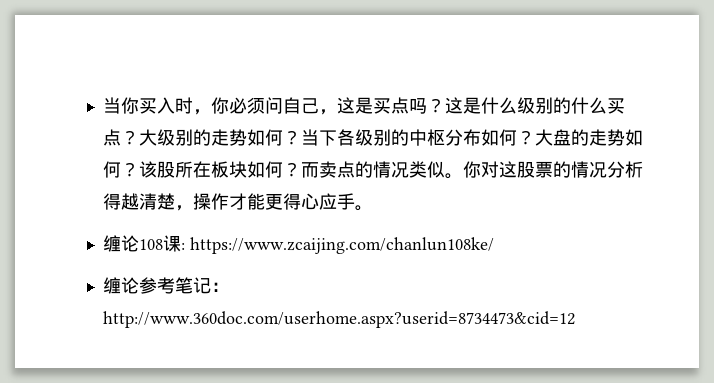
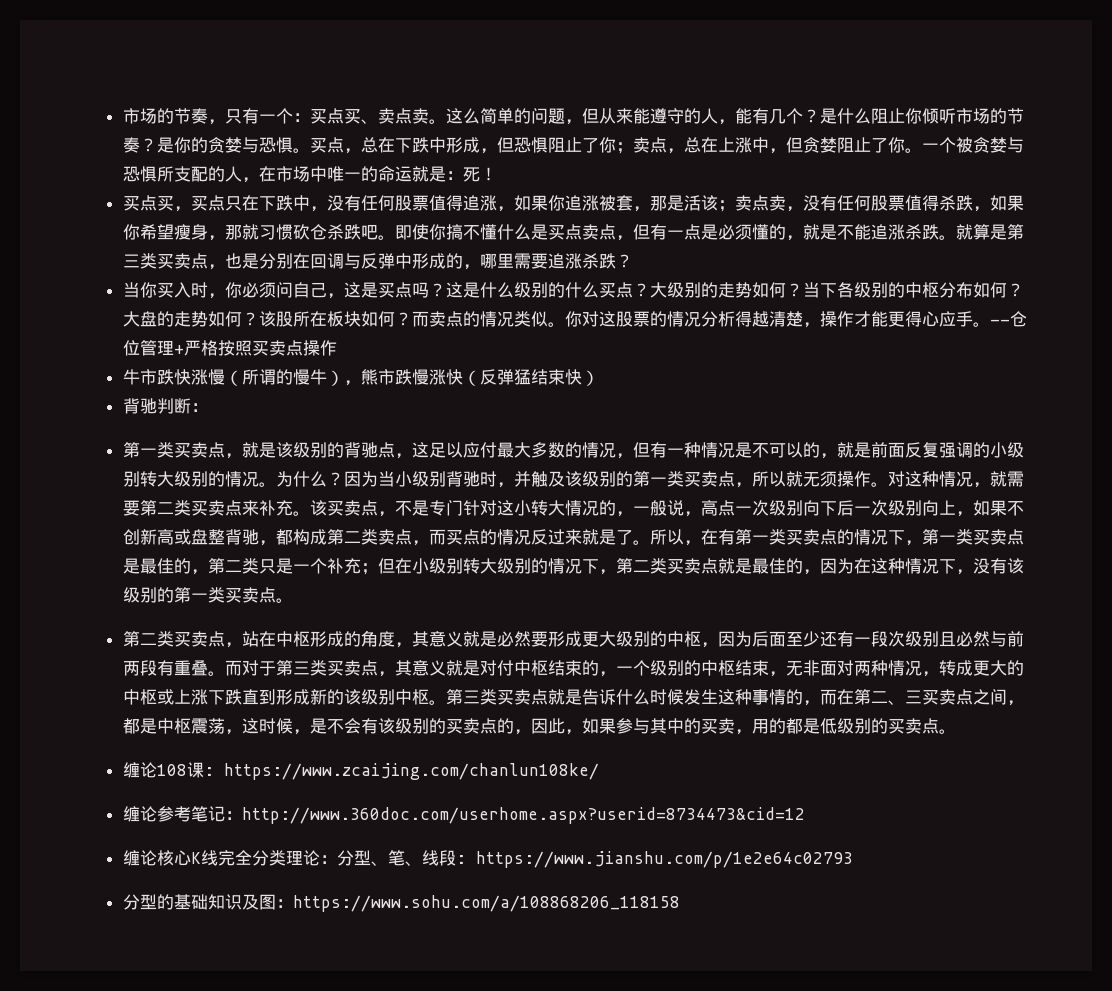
+ 市场的节奏，只有一个：买点买、卖点卖。这么简单的问题，但从来能遵守的人，能有几个？是什么阻止你倾听市场的节奏？是你的贪婪与恐惧。买点，总在下跌中形成，但恐惧阻止了你；卖点，总在上涨中，但贪婪阻止了你。一个被贪婪与恐惧所支配的人，在市场中唯一的命运就是：死！
+ 买点买，买点只在下跌中，没有任何股票值得追涨，如果你追涨被套，那是活该；卖点卖，没有任何股票值得杀跌，如果你希望瘦身，那就习惯砍仓杀跌吧。即使你搞不懂什么是买点卖点，但有一点是必须懂的，就是不能追涨杀跌。就算是第三类买卖点，也是分别在回调与反弹中形成的，哪里需要追涨杀跌？
+ --仓位管理+严格按照买卖点操作
+ 牛市跌快涨慢（所谓的慢牛），熊市跌慢涨快（反弹猛结束快）
+ 背驰判断：
+ 第一类买卖点，就是该级别的背驰点，这足以应付最大多数的情况，但有一种情况是不可以的，就是前面反复强调的小级别转大级别的情况。为什么？因为当小级别背驰时，并触及该级别的第一类买卖点，所以就无须操作。对这种情况，就需要第二类买卖点来补充。该买卖点，不是专门针对这小转大情况的，一般说，高点一次级别向下后一次级别向上，如果不创新高或盘整背驰，都构成第二类卖点，而买点的情况反过来就是了。所以，在有第一类买卖点的情况下，第一类买卖点是最佳的，第二类只是一个补充；但在小级别转大级别的情况下，第二类买卖点就是最佳的，因为在这种情况下，没有该级别的第一类买卖点。
+ 第二类买卖点，站在中枢形成的角度，其意义就是必然要形成更大级别的中枢，因为后面至少还有一段次级别且必然与前两段有重叠。而对于第三类买卖点，其意义就是对付中枢结束的，一个级别的中枢结束，无非面对两种情况，转成更大的中枢或上涨下跌直到形成新的该级别中枢。第三类买卖点就是告诉什么时候发生这种事情的，而在第二、三买卖点之间，都是中枢震荡，这时候，是不会有该级别的买卖点的，因此，如果参与其中的买卖，用的都是低级别的买卖点。
+ 缠论核心K线完全分类理论：分型、笔、线段: https://www.jianshu.com/p/1e2e64c02793
+ 分型的基础知识及图：https://www.sohu.com/a/108868206_118158

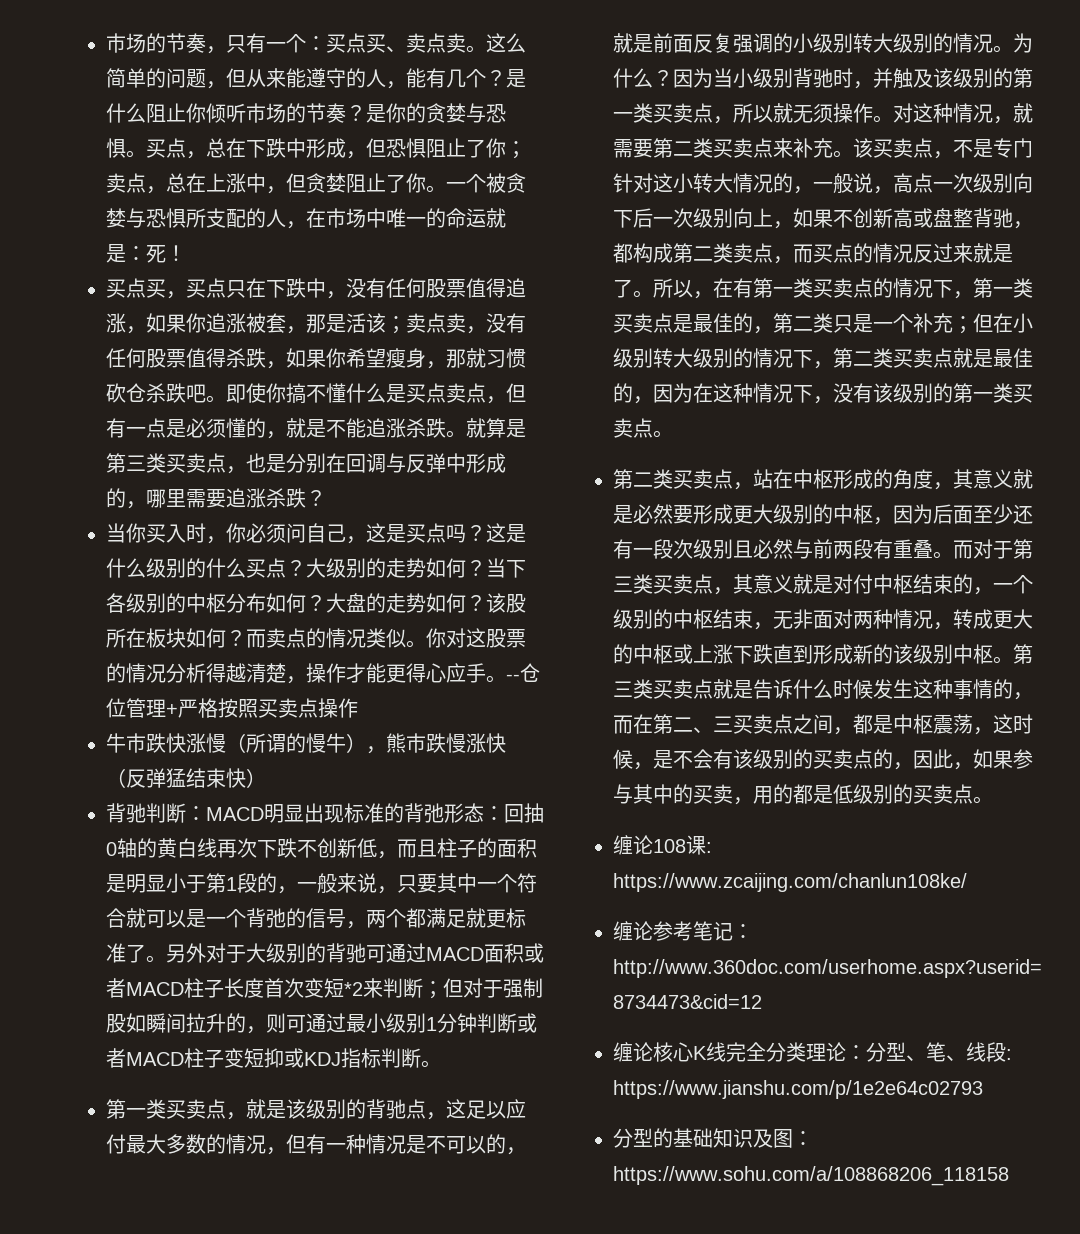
- 背驰判断：
+ 背驰判断：MACD明显出现标准的背弛形态：回抽0轴的黄白线再次下跌不创新低，而且柱子的面积是明显小于第1段的，一般来说，只要其中一个符合就可以是一个背弛的信号，两个都满足就更标准了。另外对于大级别的背驰可通过MACD面积或者MACD柱子长度首次变短*2来判断；但对于强制股如瞬间拉升的，则可通过最小级别1分钟判断或者MACD柱子变短抑或KDJ指标判断。

